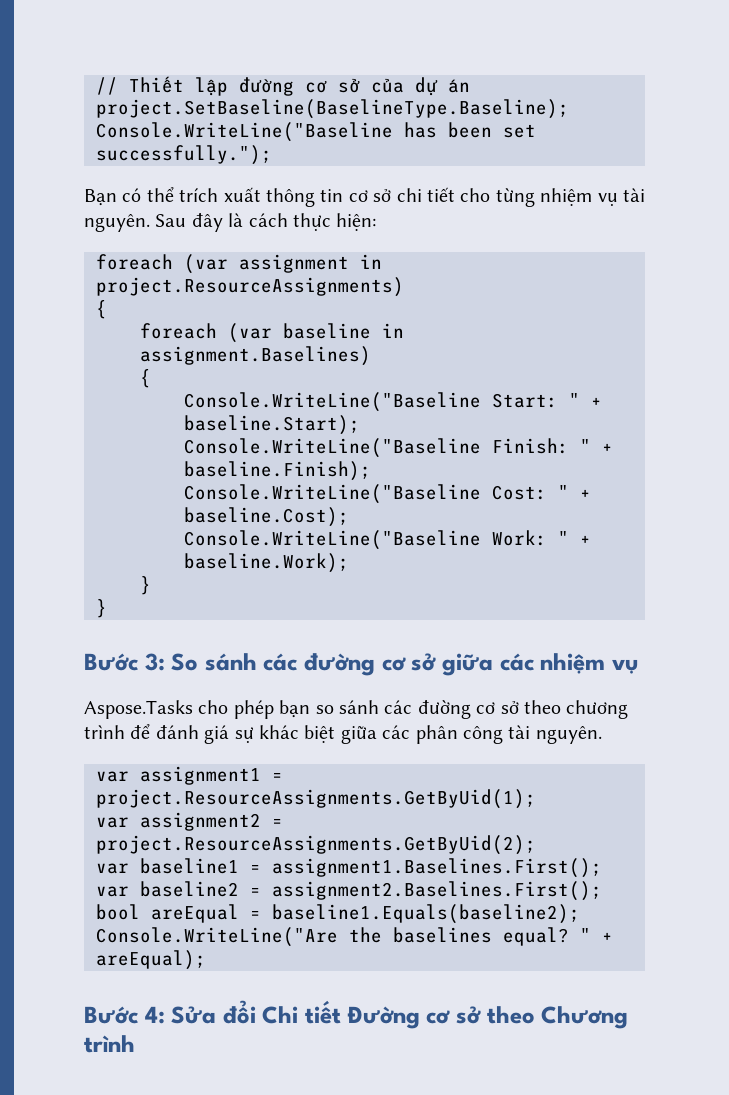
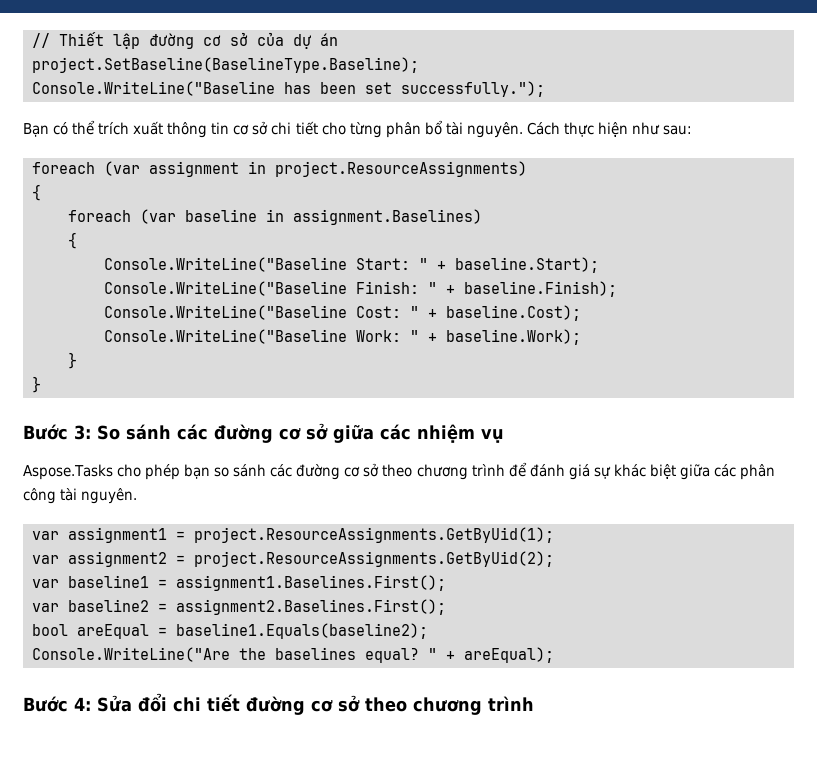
- Bạn có thể trích xuất thông tin cơ sở chi tiết cho từng nhiệm vụ tài nguyên. Sau đây là cách thực hiện:
+ Bạn có thể trích xuất thông tin cơ sở chi tiết cho từng phân bổ tài nguyên. Cách thực hiện như sau:
- Bước 4: Sửa đổi Chi tiết Đường cơ sở theo Chương trình
+ Bước 4: Sửa đổi chi tiết đường cơ sở theo chương trình

